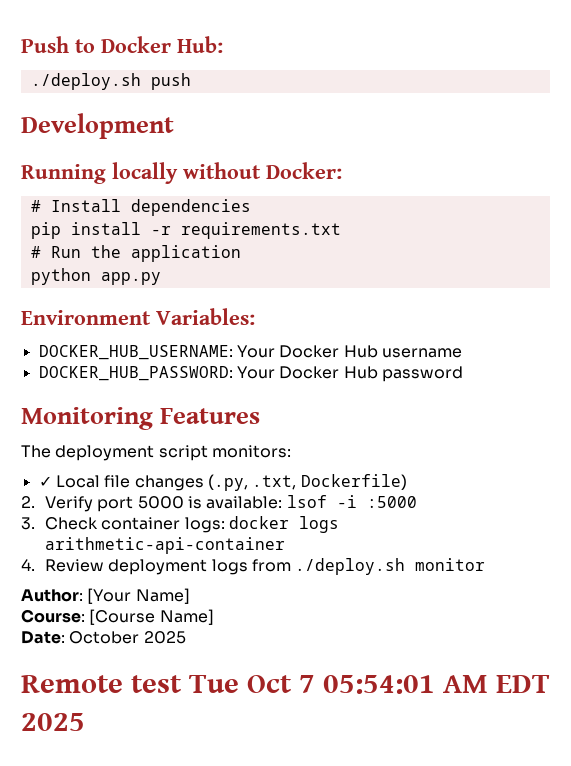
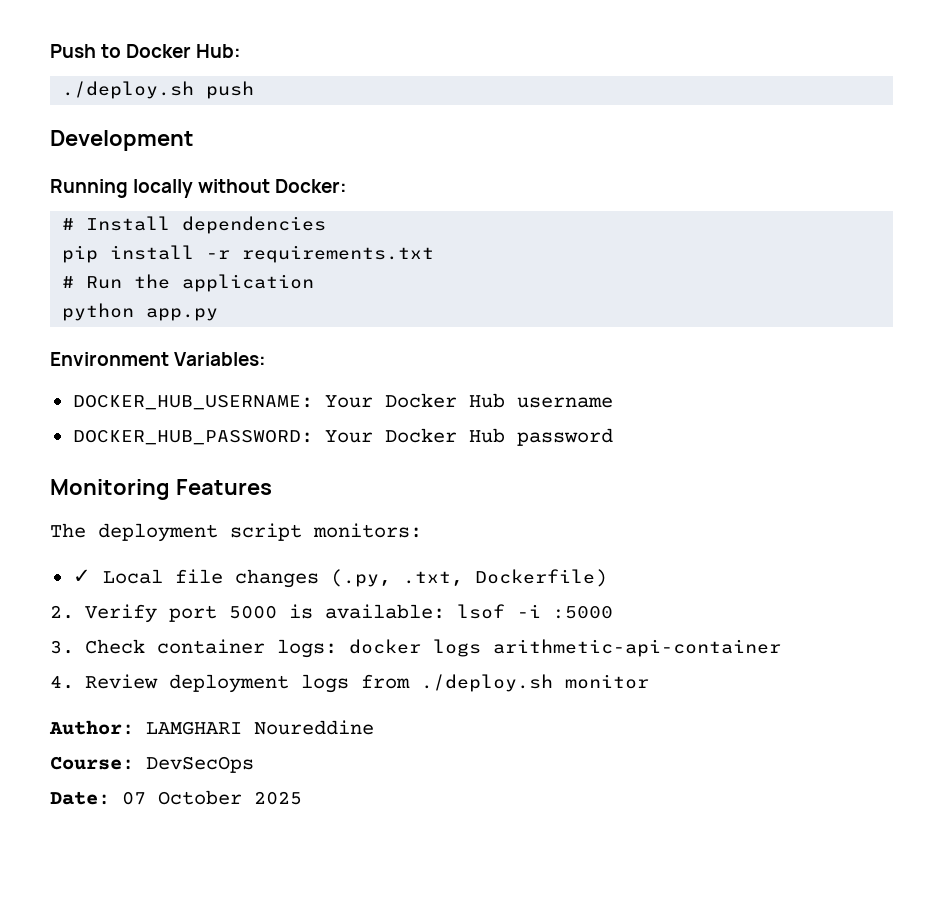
- Author: [Your Name]
+ Author: LAMGHARI Noureddine
- Course: [Course Name]
+ Course: DevSecOps
- Date: October 2025
+ Date: 07 October 2025
- Remote test Tue Oct 7 05:54:01 AM EDT 2025

